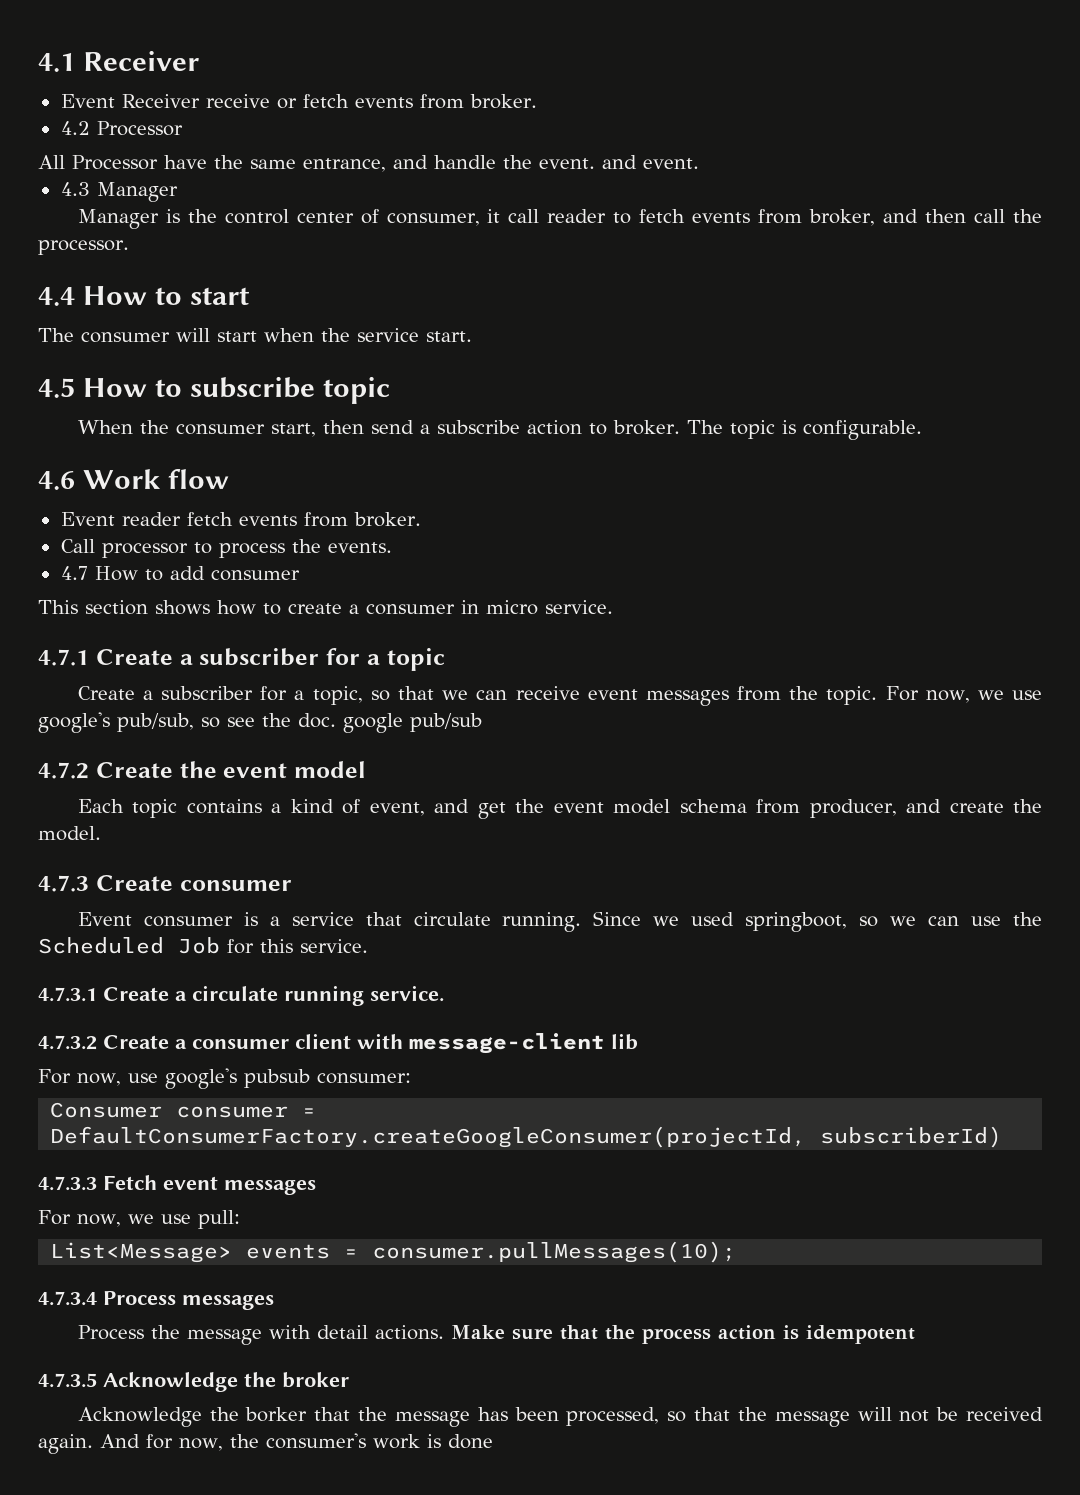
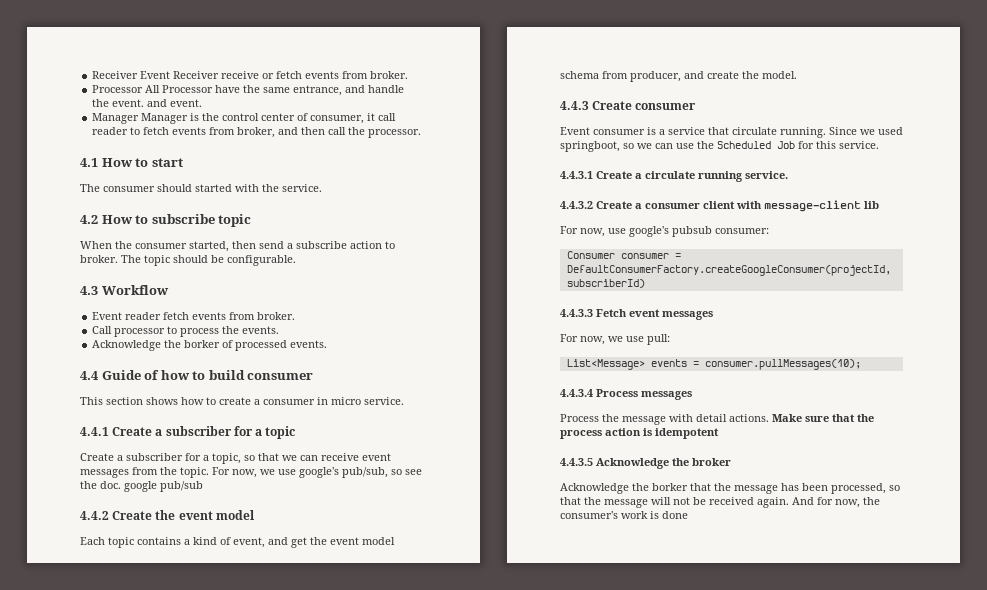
- 4.1 Receiver
- Event Receiver receive or fetch events from broker.
+ Receiver Event Receiver receive or fetch events from broker.
- 4.2 Processor
- All Processor have the same entrance, and handle the event. and event.
+ Processor All Processor have the same entrance, and handle the event. and event.
- 4.3 Manager
- Manager is the control center of consumer, it call reader to fetch events from broker, and then call the processor.
+ Manager Manager is the control center of consumer, it call reader to fetch events from broker, and then call the processor.
- 4.4 How to start
+ 4.1 How to start
- The consumer will start when the service start.
- 4.5 How to subscribe topic
+ The consumer should started with the service.
+ 4.2 How to subscribe topic
- When the consumer start, then send a subscribe action to broker.
+ When the consumer started, then send a subscribe action to broker.
- The topic is configurable.
+ The topic should be configurable.
- 4.6 Work flow
+ 4.3 Workflow
- 4.7 How to add consumer
+ Acknowledge the borker of processed events.
+ 4.4 Guide of how to build consumer
- 4.7.1 Create a subscriber for a topic
+ 4.4.1 Create a subscriber for a topic
- 4.7.2 Create the event model
+ 4.4.2 Create the event model
- 4.7.3 Create consumer
+ 4.4.3 Create consumer
- 4.7.3.1 Create a circulate running service.
+ 4.4.3.1 Create a circulate running service.
- 4.7.3.2 Create a consumer client with message-client lib
+ 4.4.3.2 Create a consumer client with message-client lib
- 4.7.3.3 Fetch event messages
+ 4.4.3.3 Fetch event messages
- 4.7.3.4 Process messages
+ 4.4.3.4 Process messages
- 4.7.3.5 Acknowledge the broker
+ 4.4.3.5 Acknowledge the broker

